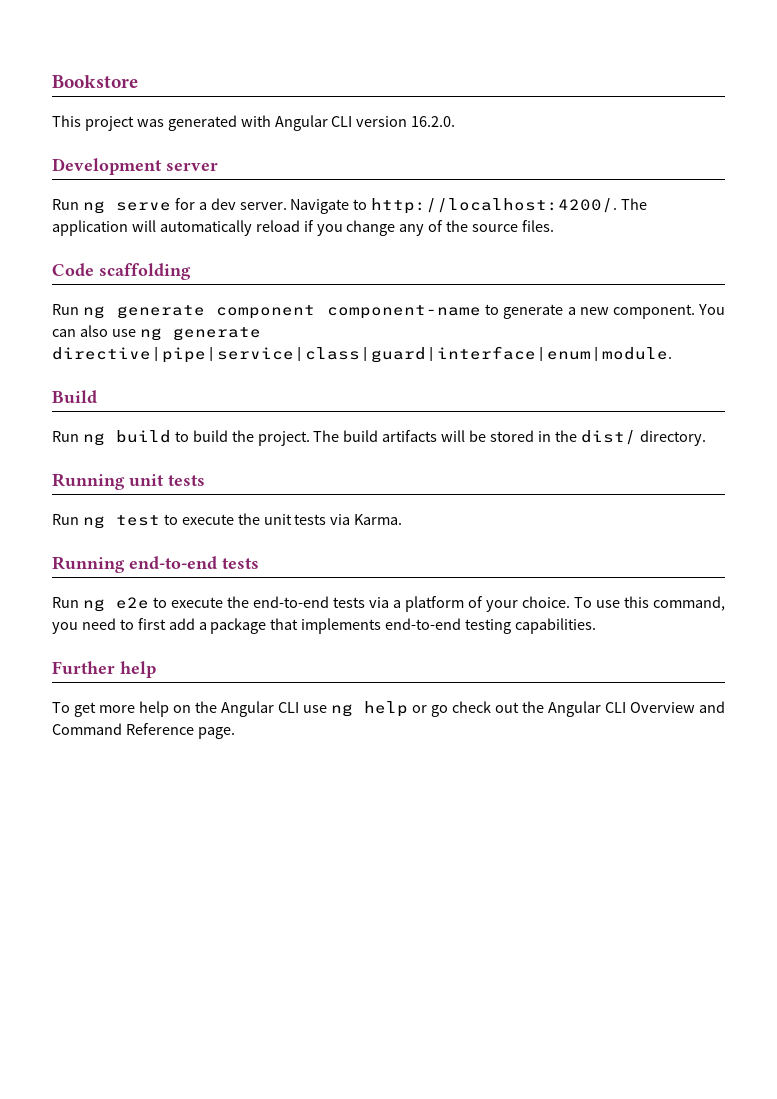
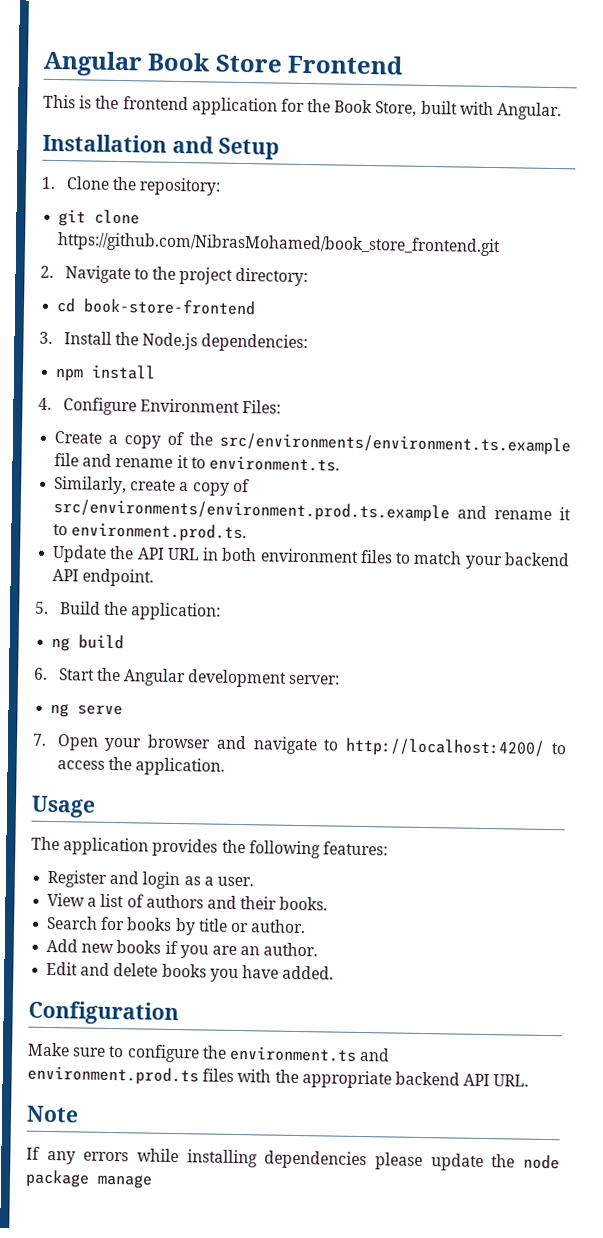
- Bookstore
- This project was generated with Angular CLI version 16.2.0.
- Development server
- Run ng serve for a dev server. Navigate to http://localhost:4200/. The application will automatically reload if you change any of the source files.
- Code scaffolding
- Run ng generate component component-name to generate a new component. You can also use ng generate directive|pipe|service|class|guard|interface|enum|module.
- Build
- Run ng build to build the project. The build artifacts will be stored in the dist/ directory.
- Running unit tests
- Run ng test to execute the unit tests via Karma.
- Running end-to-end tests
- Run ng e2e to execute the end-to-end tests via a platform of your choice. To use this command, you need to first add a package that implements end-to-end testing capabilities.
- Further help
- To get more help on the Angular CLI use ng help or go check out the Angular CLI Overview and Command Reference page.
+ Angular Book Store Frontend
+ This is the frontend application for the Book Store, built with Angular.
+ Installation and Setup
+ 1. Clone the repository:
+ git clone https://github.com/NibrasMohamed/book_store_frontend.git
+ 2. Navigate to the project directory:
+ cd book-store-frontend
+ 3. Install the Node.js dependencies:
+ npm install
+ 4. Configure Environment Files:
+ Create a copy of the src/environments/environment.ts.example file and rename it to environment.ts.
+ Similarly, create a copy of src/environments/environment.prod.ts.example and rename it to environment.prod.ts.
+ Update the API URL in both environment files to match your backend API endpoint.
+ 5. Build the application:
+ ng build
+ 6. Start the Angular development server:
+ ng serve
+ 7. Open your browser and navigate to http://localhost:4200/ to access the application.
+ Usage
+ The application provides the following features:
+ Register and login as a user.
+ View a list of authors and their books.
+ Search for books by title or author.
+ Add new books if you are an author.
+ Edit and delete books you have added.
+ Configuration
+ Make sure to configure the environment.ts and environment.prod.ts files with the appropriate backend API URL.
+ Note
+ If any errors while installing dependencies please update the node package manage

